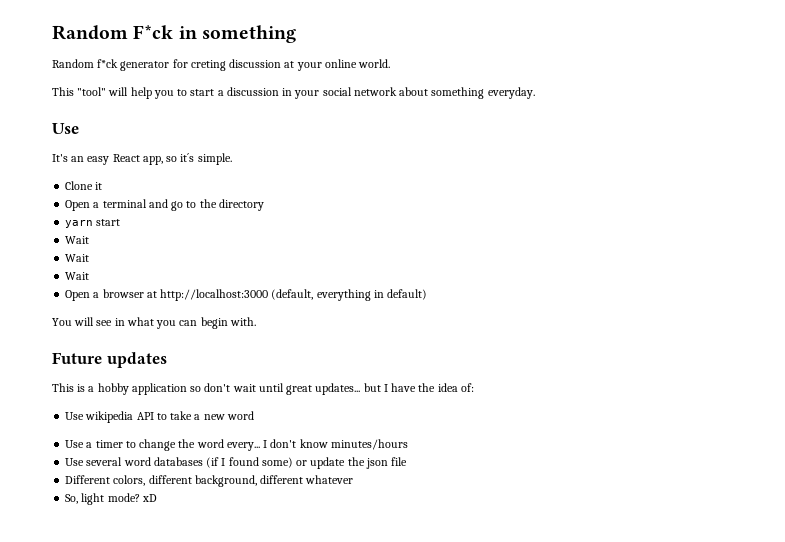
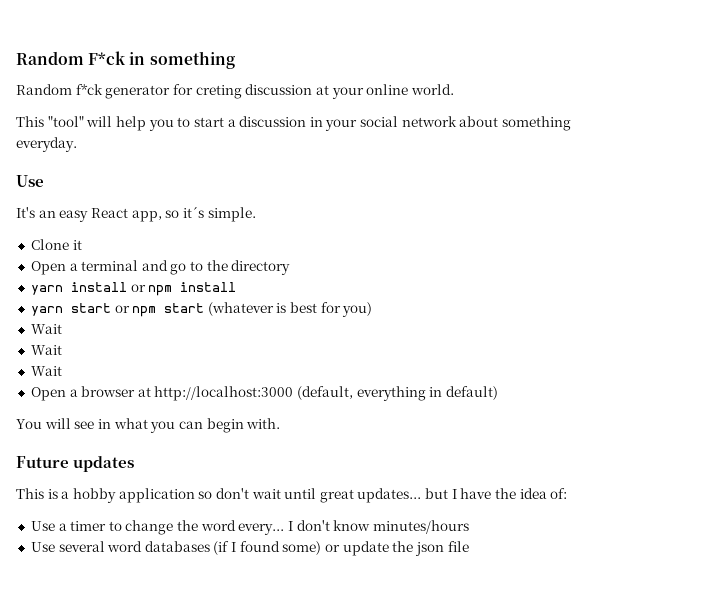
- yarn start
+ yarn install or npm install
+ yarn start or npm start (whatever is best for you)
- Use wikipedia API to take a new word
- Different colors, different background, different whatever
- So, light mode? xD

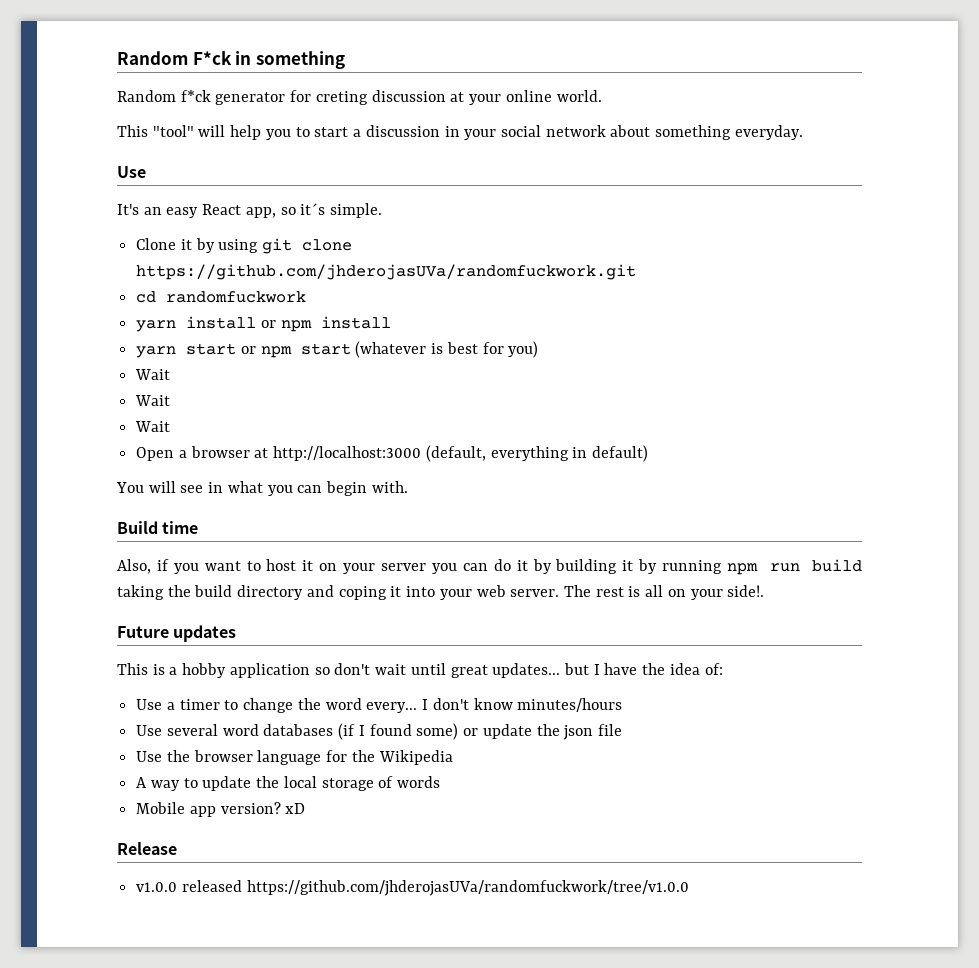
- Clone it
- Open a terminal and go to the directory
+ Clone it by using git clone https://github.com/jhderojasUVa/randomfuckwork.git
+ cd randomfuckwork
+ Build time
+ Also, if you want to host it on your server you can do it by building it by running npm run build taking the build directory and coping it into your web server. The rest is all on your side!.
+ Use the browser language for the Wikipedia
+ A way to update the local storage of words
+ Mobile app version? xD
+ Release
+ v1.0.0 released https://github.com/jhderojasUVa/randomfuckwork/tree/v1.0.0

